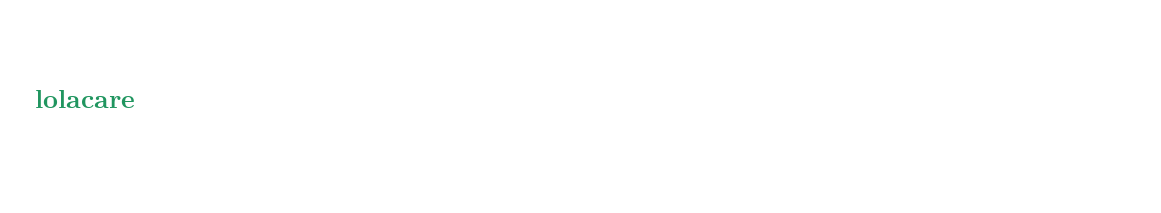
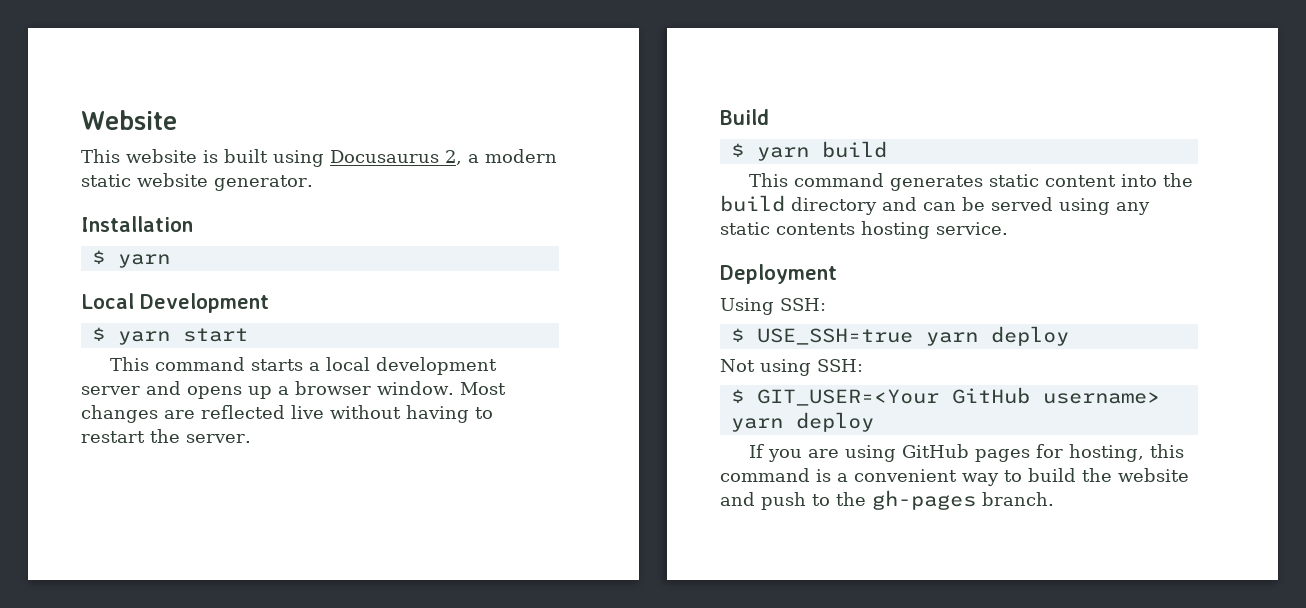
- lolacare
+ Website
+ This website is built using Docusaurus 2, a modern static website generator.
+ Installation
+ $ yarn
+ Local Development
+ $ yarn start
+ This command starts a local development server and opens up a browser window. Most changes are reflected live without having to restart the server.
+ Build
+ $ yarn build
+ This command generates static content into the build directory and can be served using any static contents hosting service.
+ Deployment
+ Using SSH:
+ $ USE_SSH=true yarn deploy
+ Not using SSH:
+ $ GIT_USER=<Your GitHub username> yarn deploy
+ If you are using GitHub pages for hosting, this command is a convenient way to build the website and push to the gh-pages branch.

